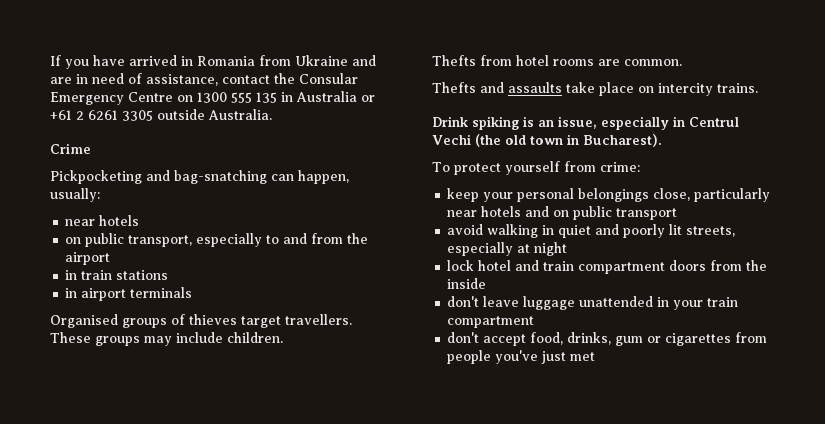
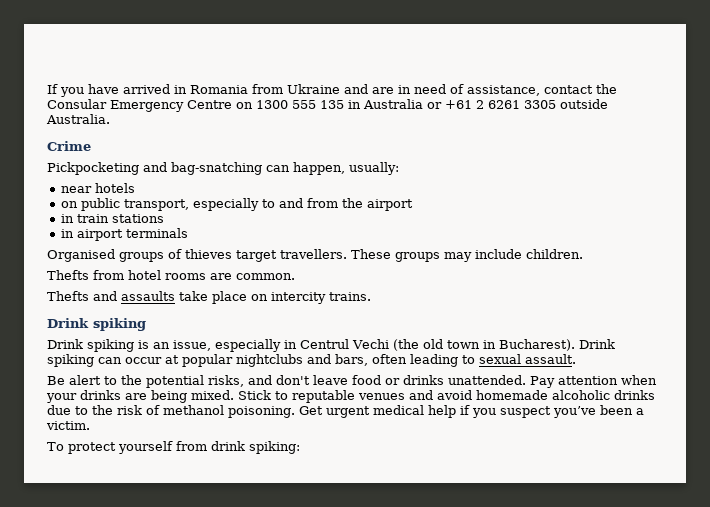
  Thefts and assaults take place on intercity trains.
- Drink spiking is an issue, especially in Centrul Vechi (the old town in Bucharest).
- To protect yourself from crime:
- keep your personal belongings close, particularly near hotels and on public transport
- avoid walking in quiet and poorly lit streets, especially at night
- lock hotel and train compartment doors from the inside
- don't leave luggage unattended in your train compartment
- don't accept food, drinks, gum or cigarettes from people you've just met
+ Drink spiking
+ Drink spiking is an issue, especially in Centrul Vechi (the old town in Bucharest). Drink spiking can occur at popular nightclubs and bars, often leading to sexual assault.
+ Be alert to the potential risks, and don't leave food or drinks unattended. Pay attention when your drinks are being mixed. Stick to reputable venues and avoid homemade alcoholic drinks due to the risk of methanol poisoning. Get urgent medical help if you suspect you’ve been a victim.
+ To protect yourself from drink spiking:

